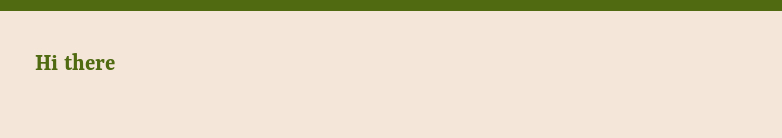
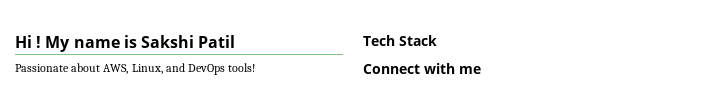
- Hi there
+ Hi ! My name is Sakshi Patil
+ Passionate about AWS, Linux, and DevOps tools!
+ Tech Stack
+ Connect with me

